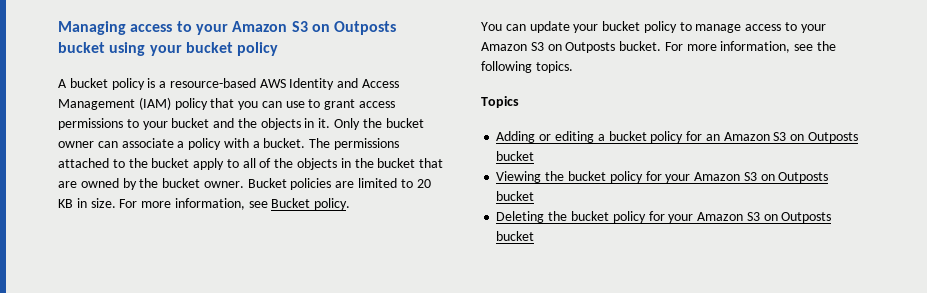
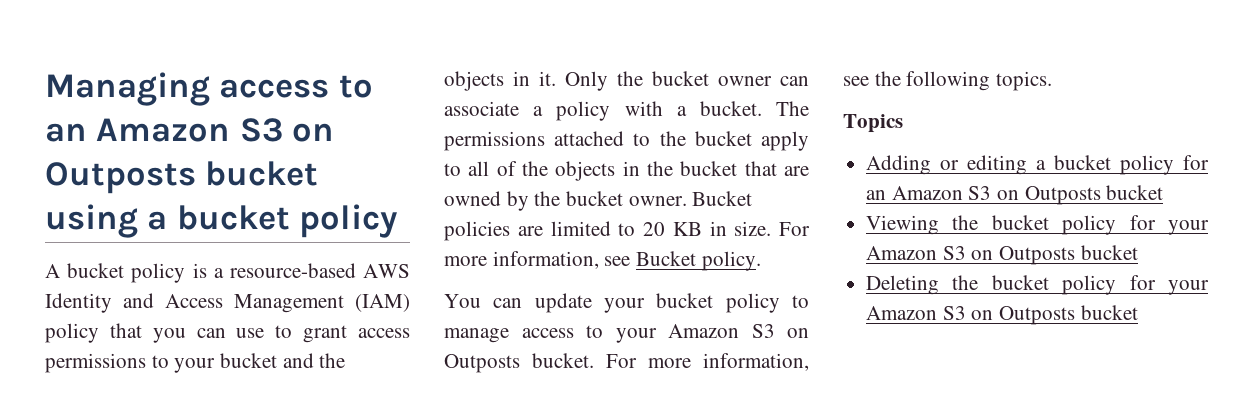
- Managing access to your Amazon S3 on Outposts bucket using your bucket policy
+ Managing access to an Amazon S3 on Outposts bucket using a bucket policy

